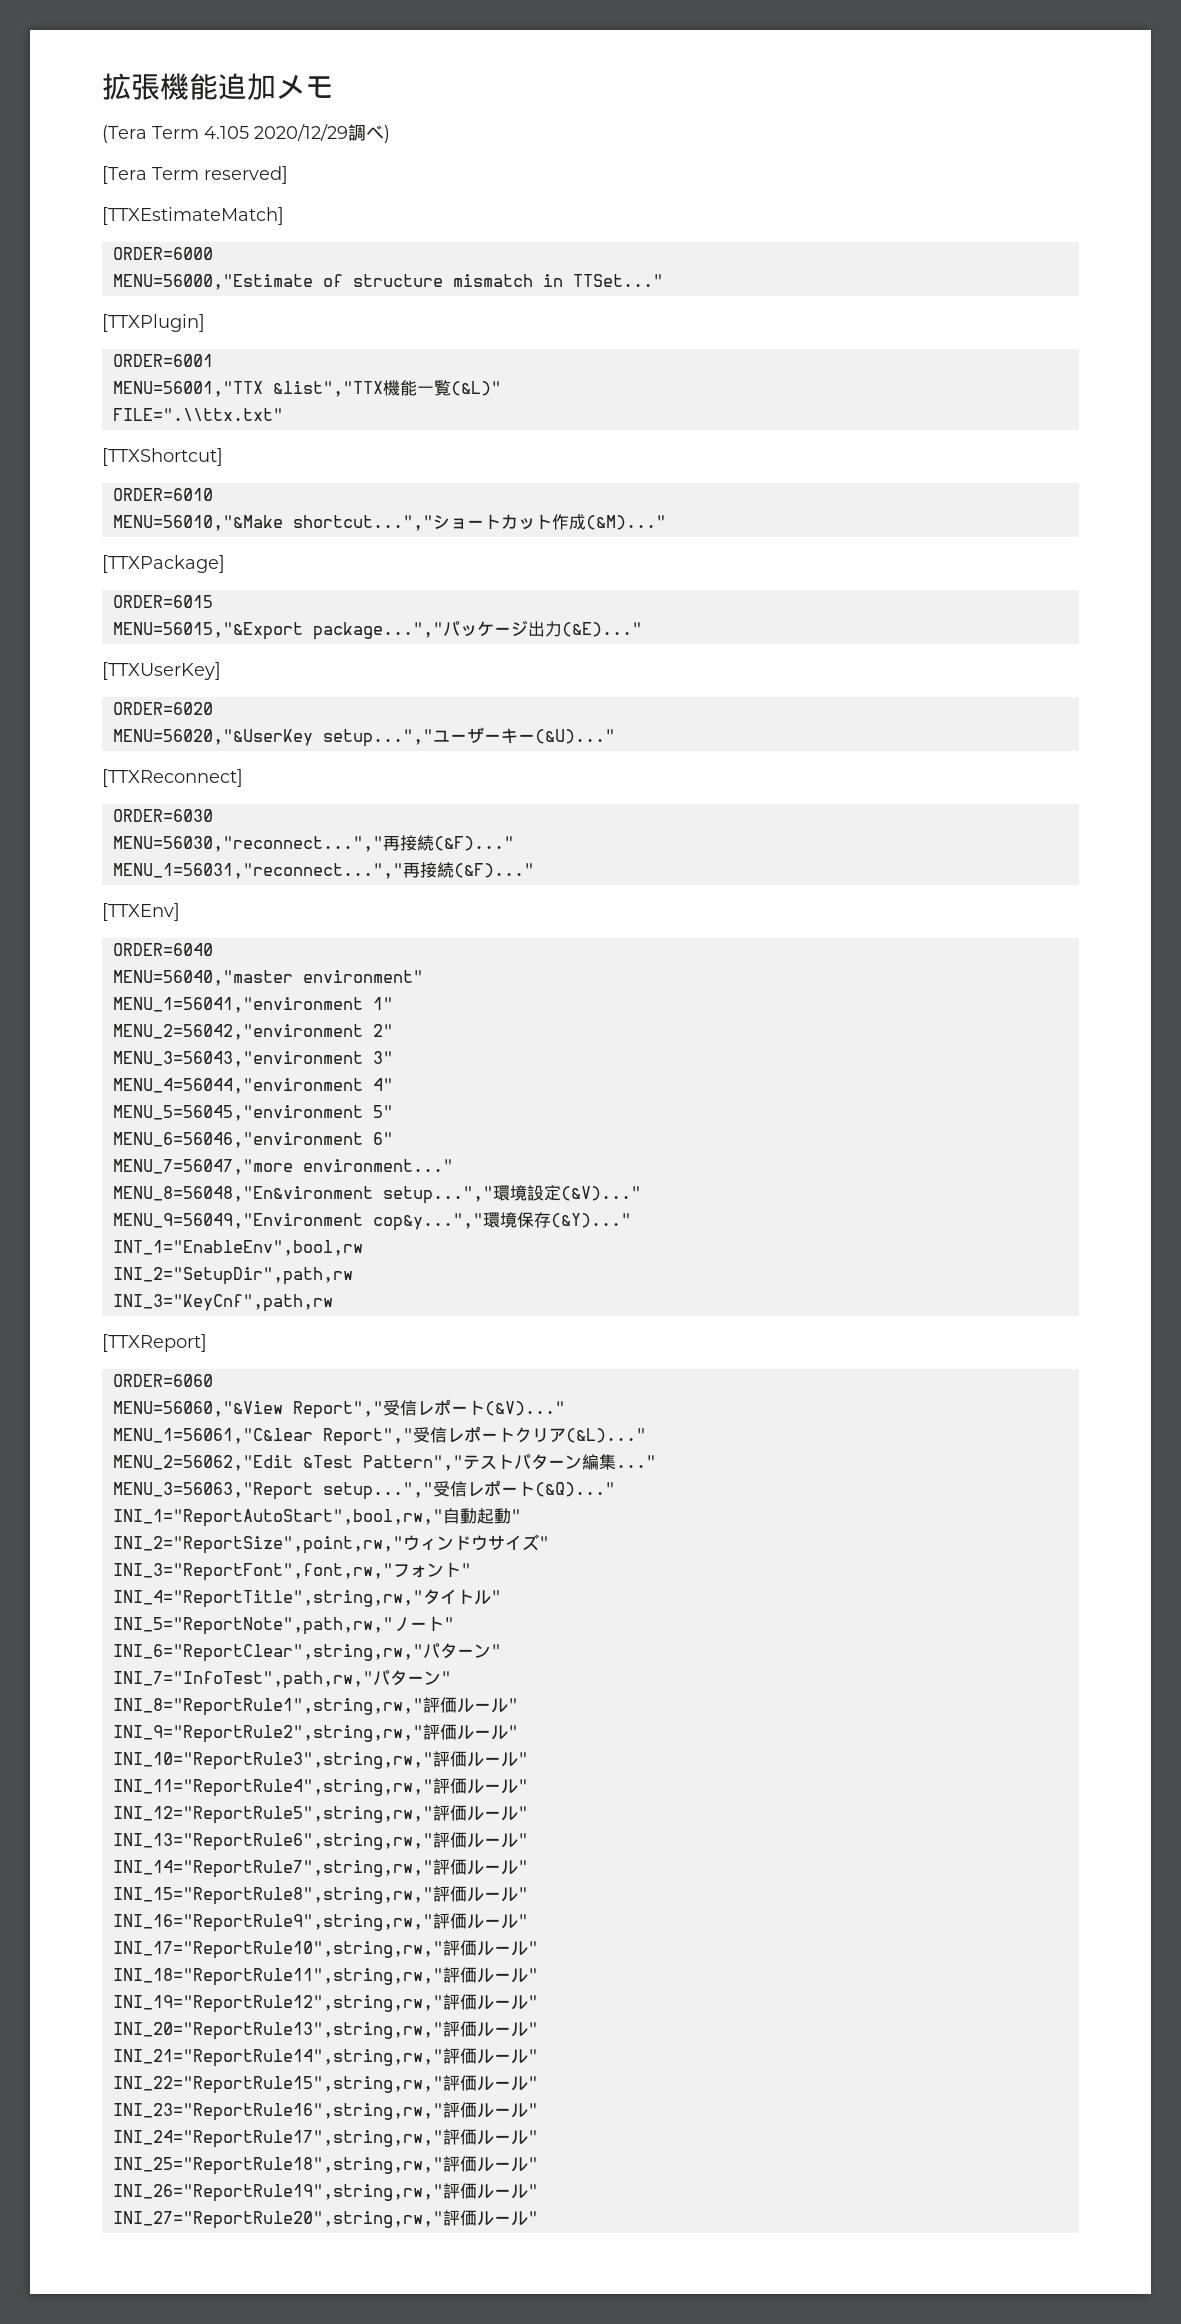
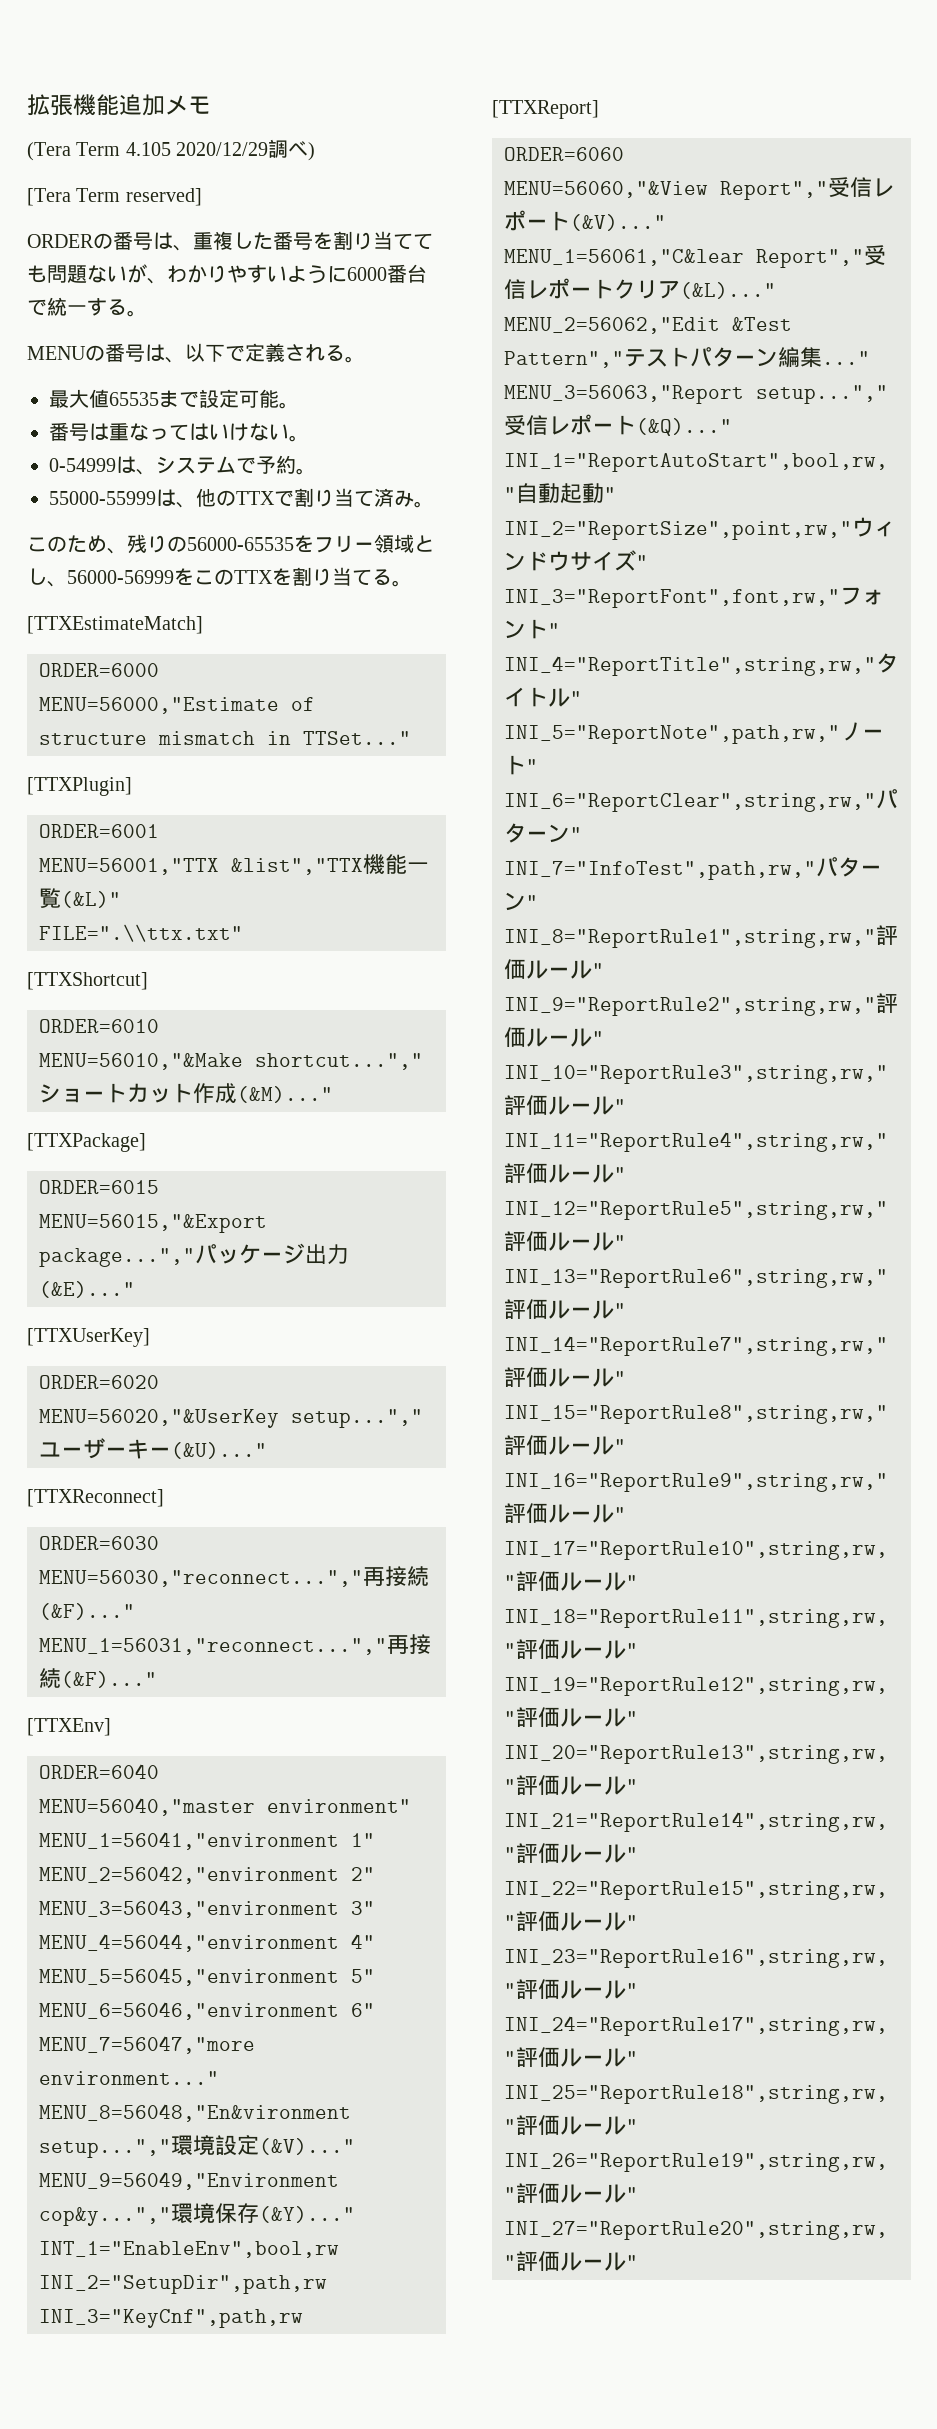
+ ORDERの番号は、重複した番号を割り当てても問題ないが、わかりやすいように6000番台で統一する。
+ MENUの番号は、以下で定義される。
+ 最大値65535まで設定可能。
+ 番号は重なってはいけない。
+ 0-54999は、システムで予約。
+ 55000-55999は、他のTTXで割り当て済み。
+ このため、残りの56000-65535をフリー領域とし、56000-56999をこのTTXを割り当てる。

